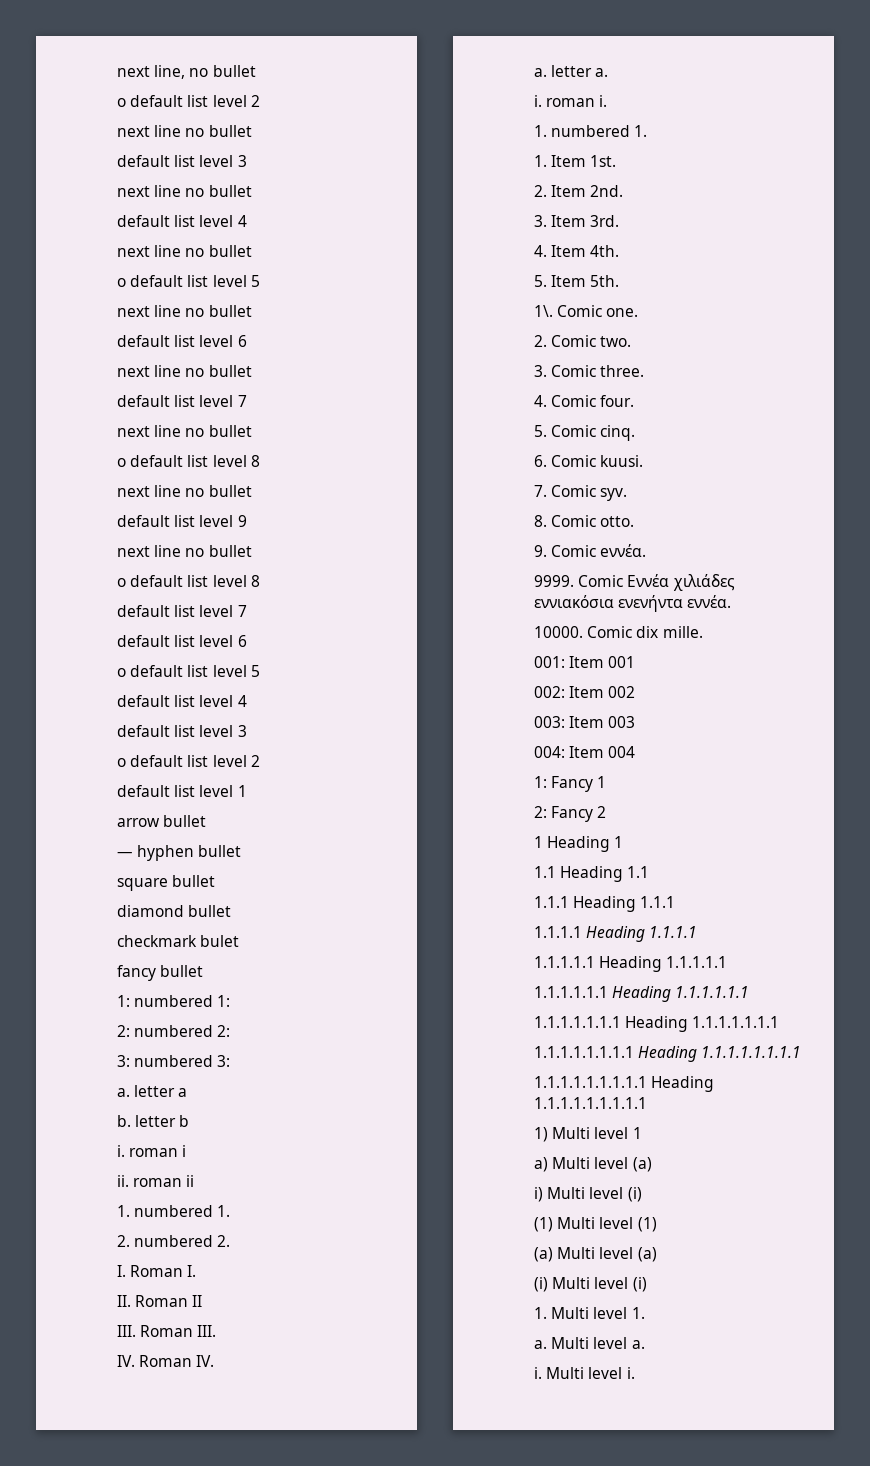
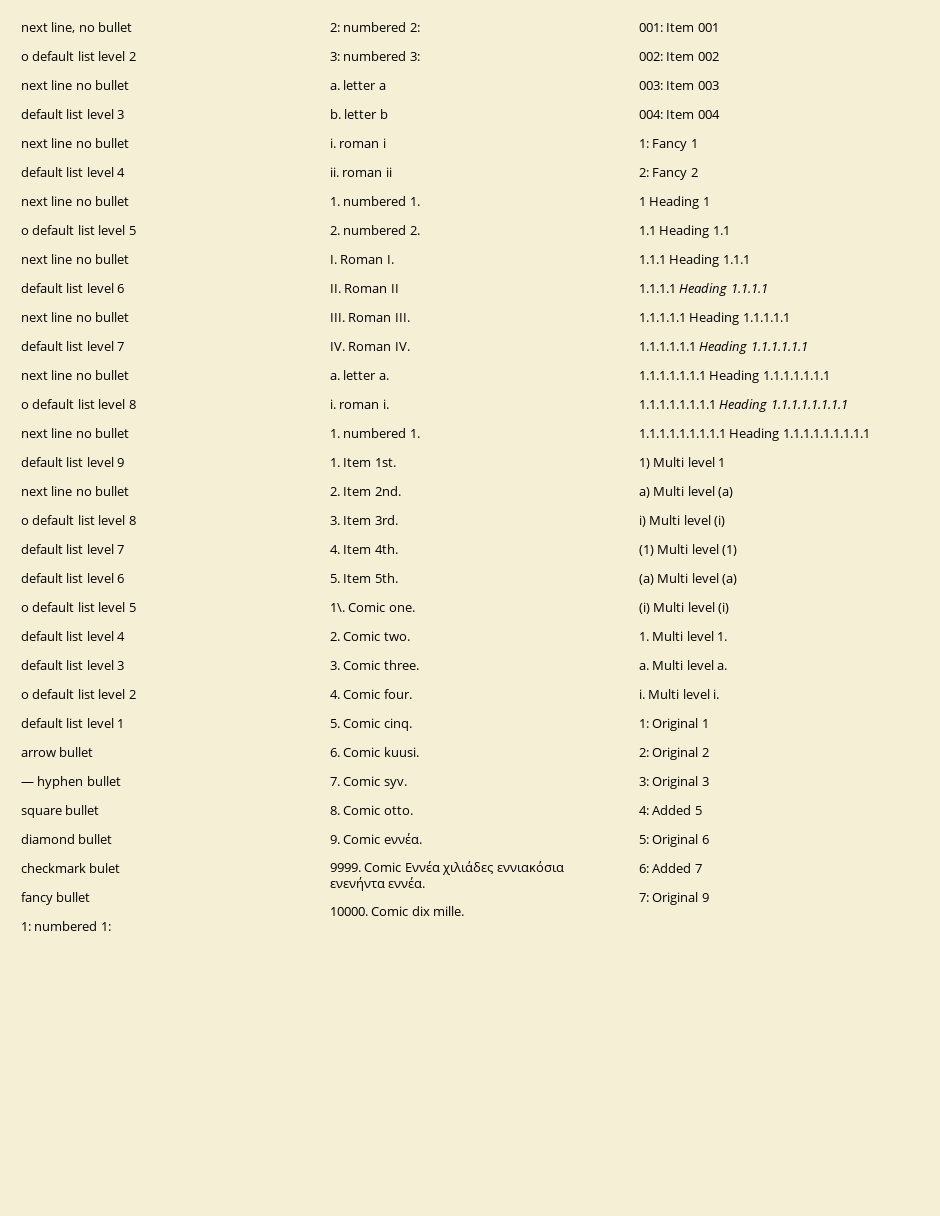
+ 1: Original 1
+ 2: Original 2
+ 3: Original 3
+ 4: Added 5
+ 5: Original 6
+ 6: Added 7
+ 7: Original 9

